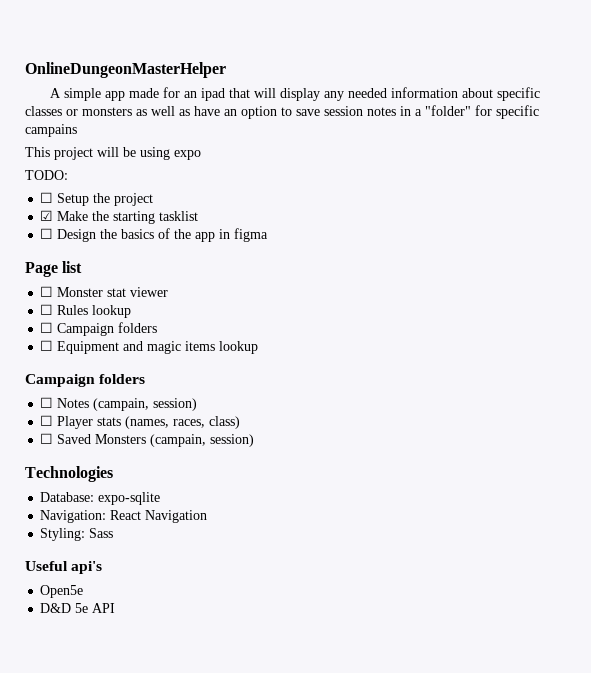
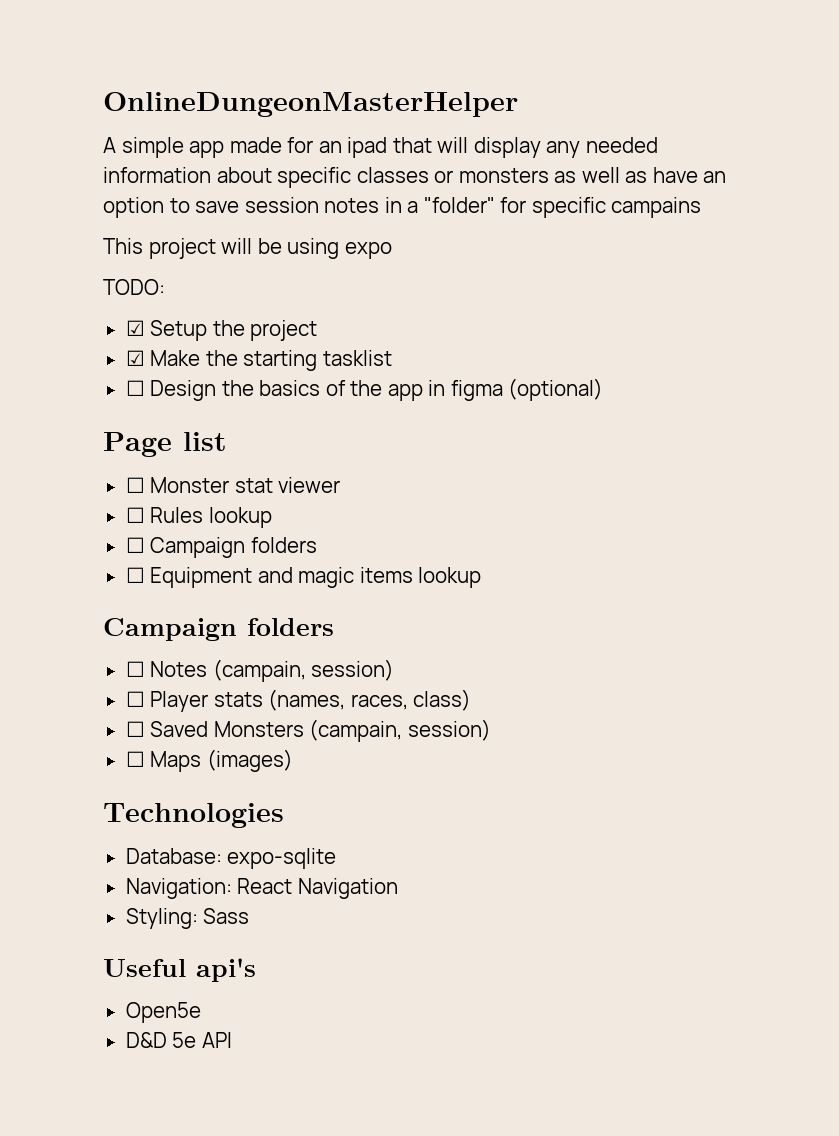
- ☐ Setup the project
+ ☑ Setup the project
- ☐ Design the basics of the app in figma
+ ☐ Design the basics of the app in figma (optional)
+ ☐ Maps (images)

